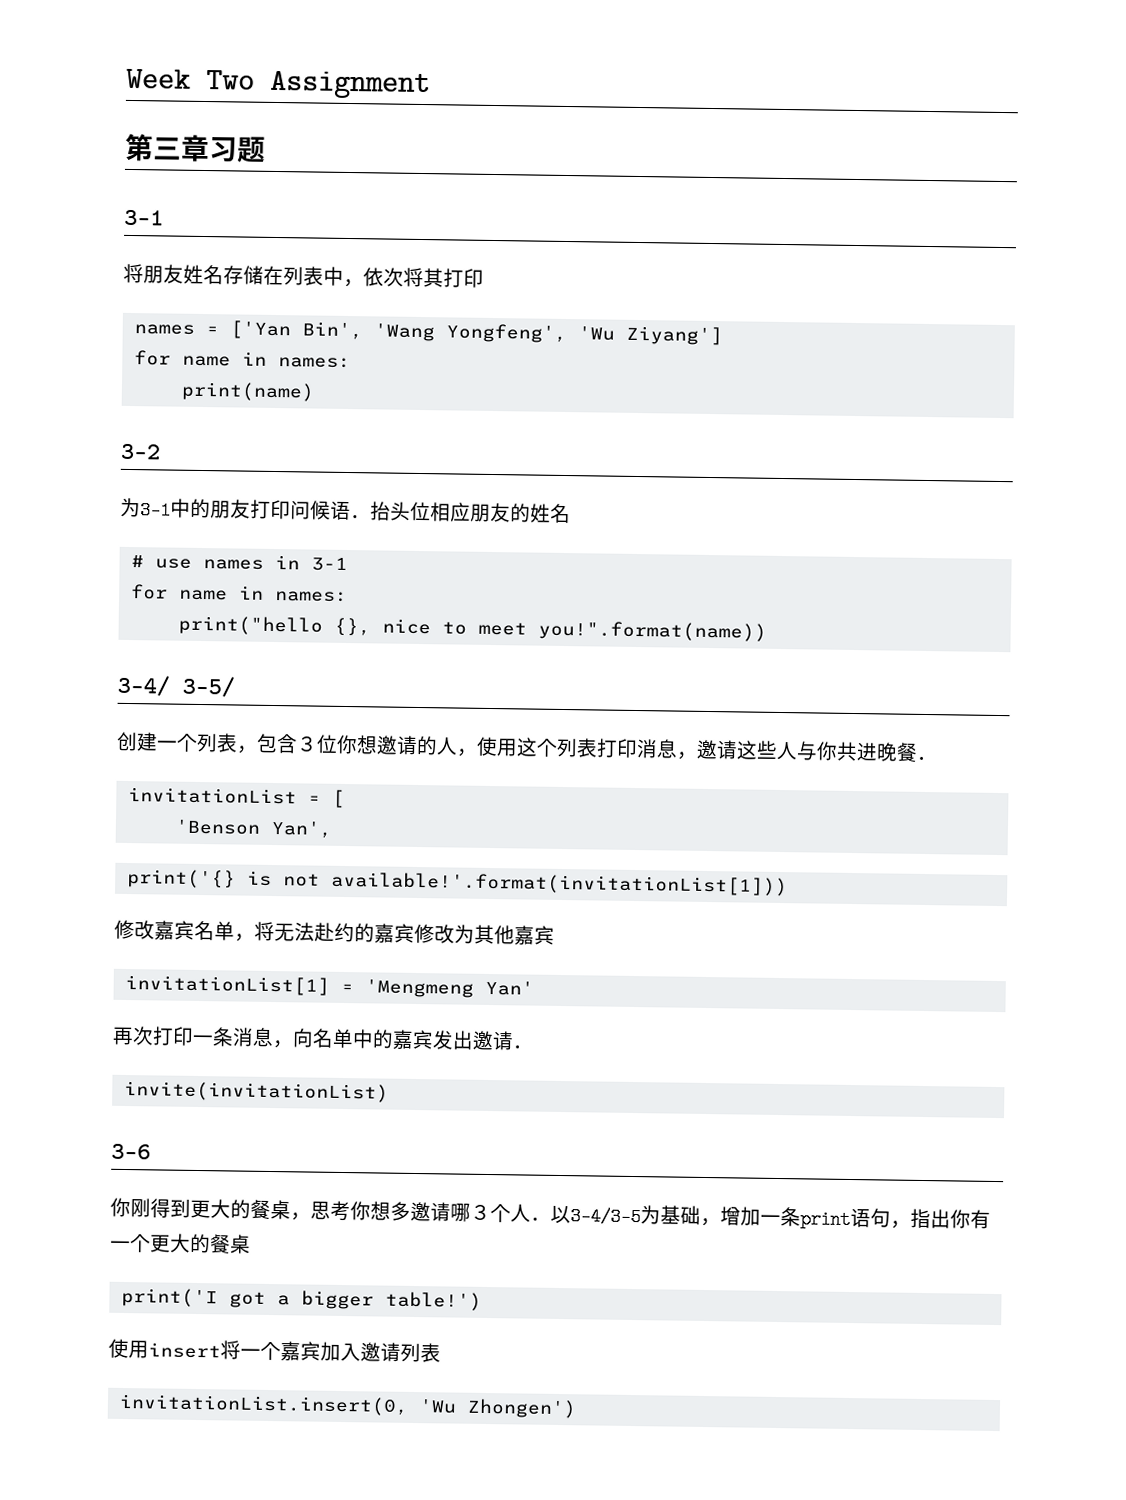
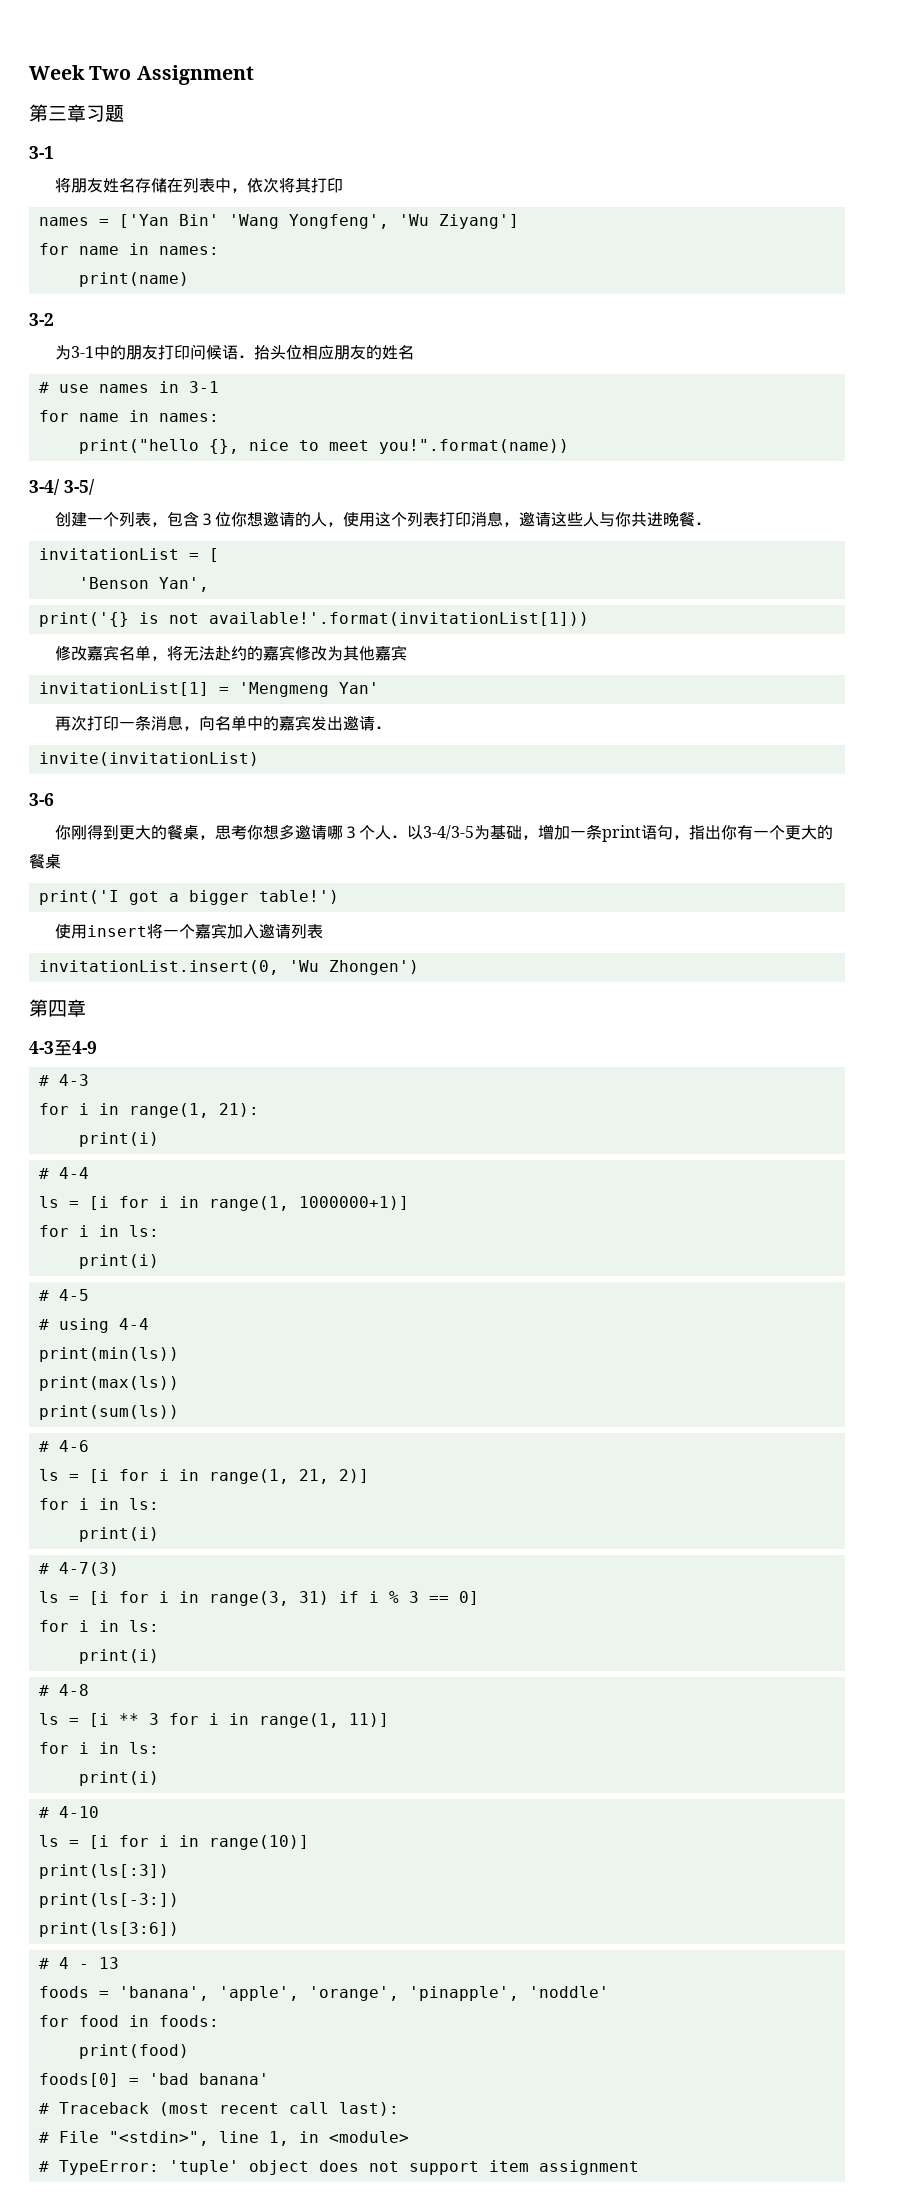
- names = ['Yan Bin', 'Wang Yongfeng', 'Wu Ziyang']
+ names = ['Yan Bin' 'Wang Yongfeng', 'Wu Ziyang']
+ 第四章
+ 4-3至4-9
+ # 4-3
+ for i in range(1, 21):
+ print(i)
+ # 4-4
+ ls = [i for i in range(1, 1000000+1)]
+ for i in ls:
+ print(i)
+ # 4-5
+ # using 4-4
+ print(min(ls))
+ print(max(ls))
+ print(sum(ls))
+ # 4-6
+ ls = [i for i in range(1, 21, 2)]
+ for i in ls:
+ print(i)
+ # 4-7(3)
+ ls = [i for i in range(3, 31) if i % 3 == 0]
+ for i in ls:
+ print(i)
+ # 4-8
+ ls = [i ** 3 for i in range(1, 11)]
+ for i in ls:
+ print(i)
+ # 4-10
+ ls = [i for i in range(10)]
+ print(ls[:3])
+ print(ls[-3:])
+ print(ls[3:6])
+ # 4 - 13
+ foods = 'banana', 'apple', 'orange', 'pinapple', 'noddle'
+ for food in foods:
+ print(food)
+ foods[0] = 'bad banana'
+ # Traceback (most recent call last):
+ # File "<stdin>", line 1, in <module>
+ # TypeError: 'tuple' object does not support item assignment

